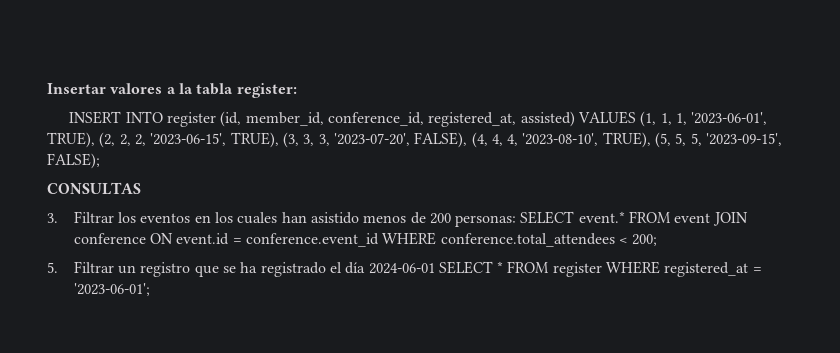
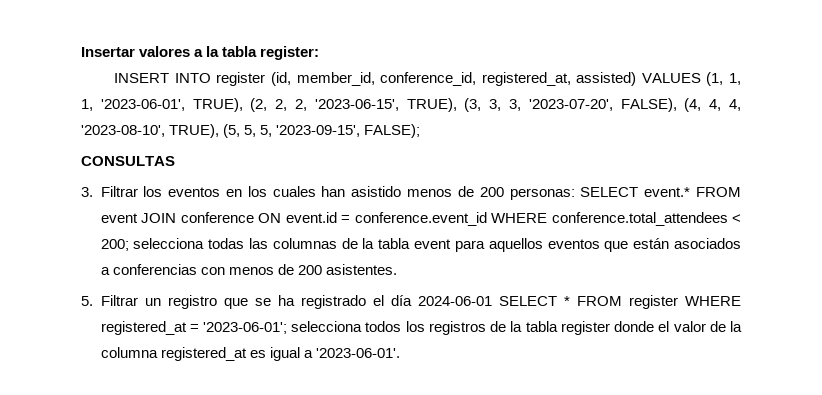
- 3. Filtrar los eventos en los cuales han asistido menos de 200 personas: SELECT event.* FROM event JOIN conference ON event.id = conference.event_id WHERE conference.total_attendees < 200;
+ 3. Filtrar los eventos en los cuales han asistido menos de 200 personas: SELECT event.* FROM event JOIN conference ON event.id = conference.event_id WHERE conference.total_attendees < 200; selecciona todas las columnas de la tabla event para aquellos eventos que están asociados a conferencias con menos de 200 asistentes.
- 5. Filtrar un registro que se ha registrado el día 2024-06-01 SELECT * FROM register WHERE registered_at = '2023-06-01';
+ 5. Filtrar un registro que se ha registrado el día 2024-06-01 SELECT * FROM register WHERE registered_at = '2023-06-01'; selecciona todos los registros de la tabla register donde el valor de la columna registered_at es igual a '2023-06-01'.

